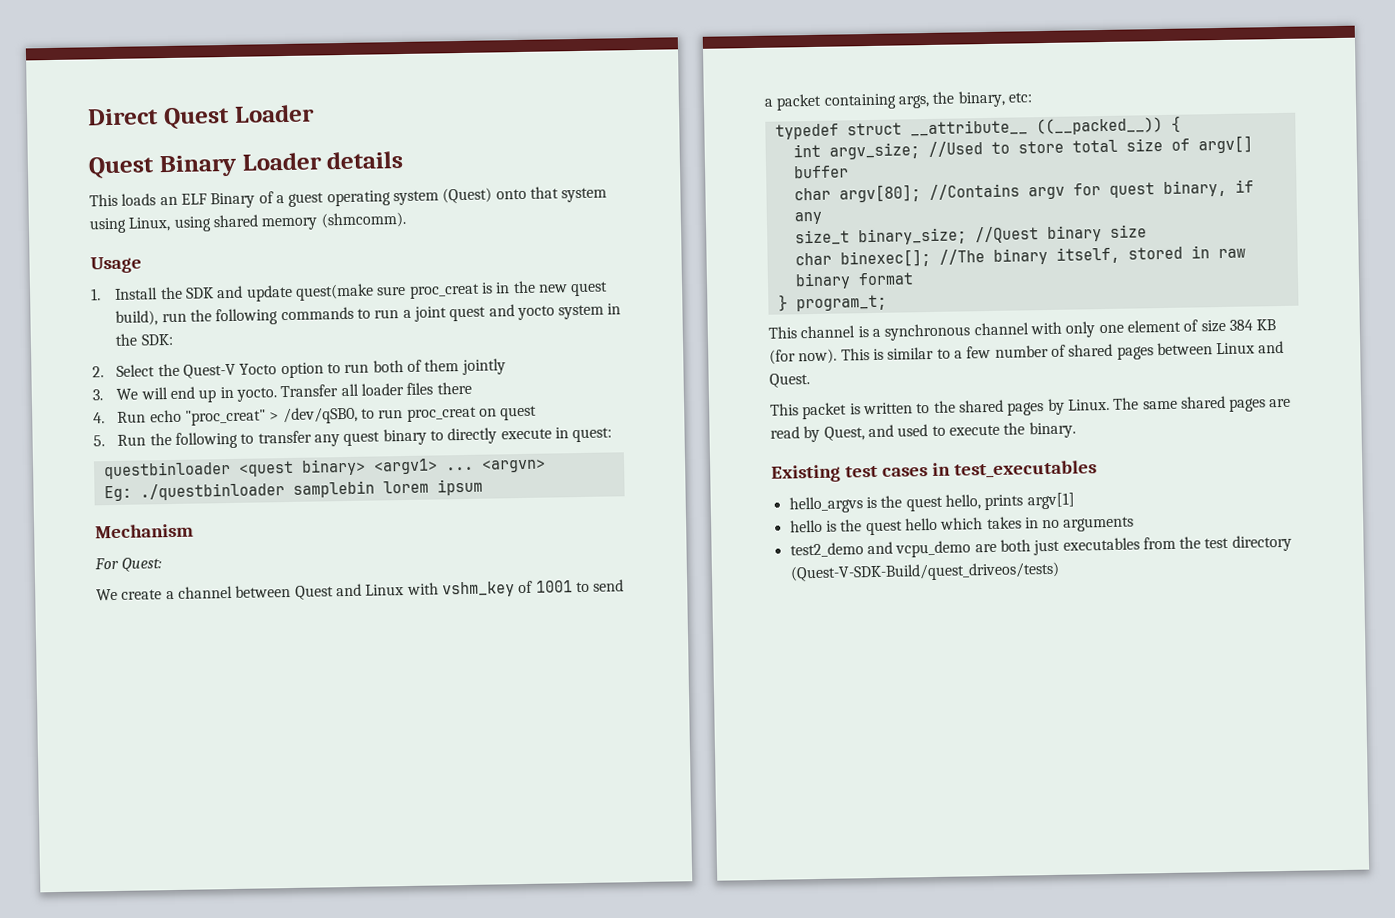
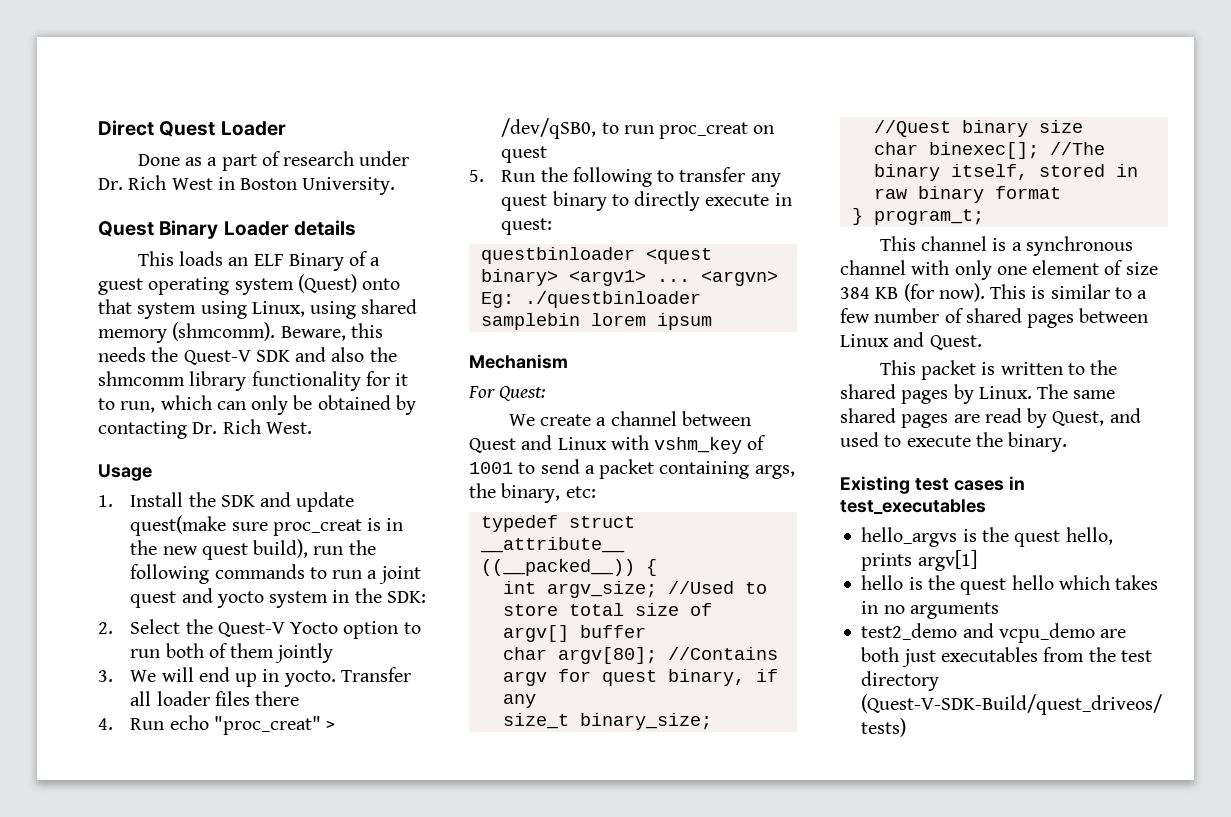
+ Done as a part of research under Dr. Rich West in Boston University.
+ Beware, this needs the Quest-V SDK and also the shmcomm library functionality for it to run, which can only be obtained by contacting Dr. Rich West.

